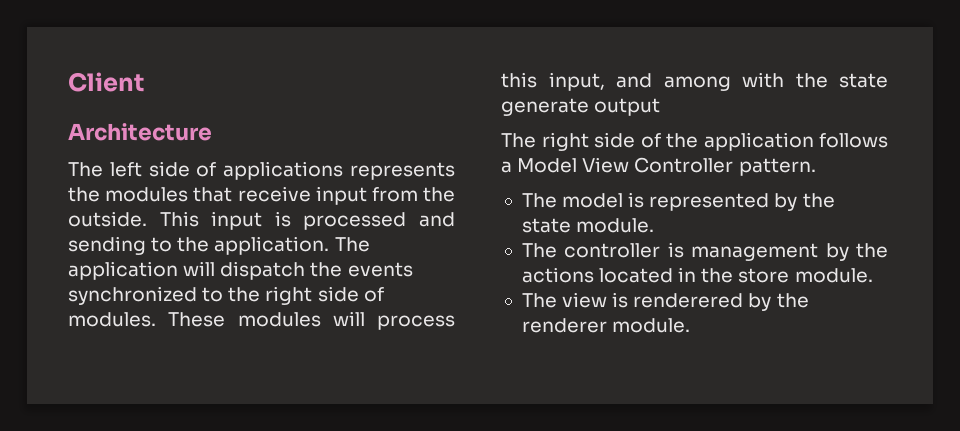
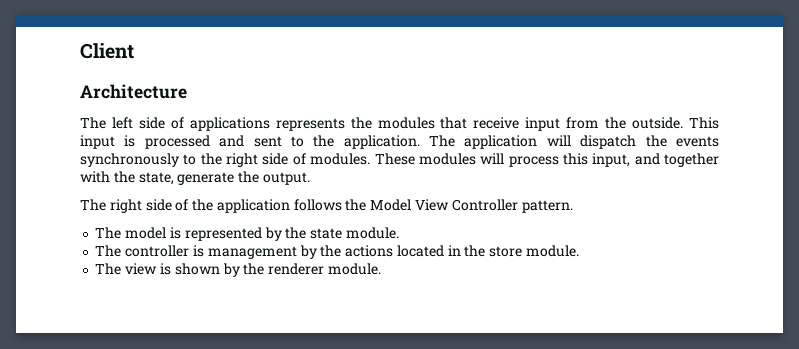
- This input is processed and sending to the application.
+ This input is processed and sent to the application.
- The application will dispatch the events synchronized to the right side of modules.
+ The application will dispatch the events synchronously to the right side of modules.
- These modules will process this input, and among with the state generate output
+ These modules will process this input, and together with the state, generate the output.
- The right side of the application follows a Model View Controller pattern.
+ The right side of the application follows the Model View Controller pattern.
- The view is renderered by the renderer module.
+ The view is shown by the renderer module.

